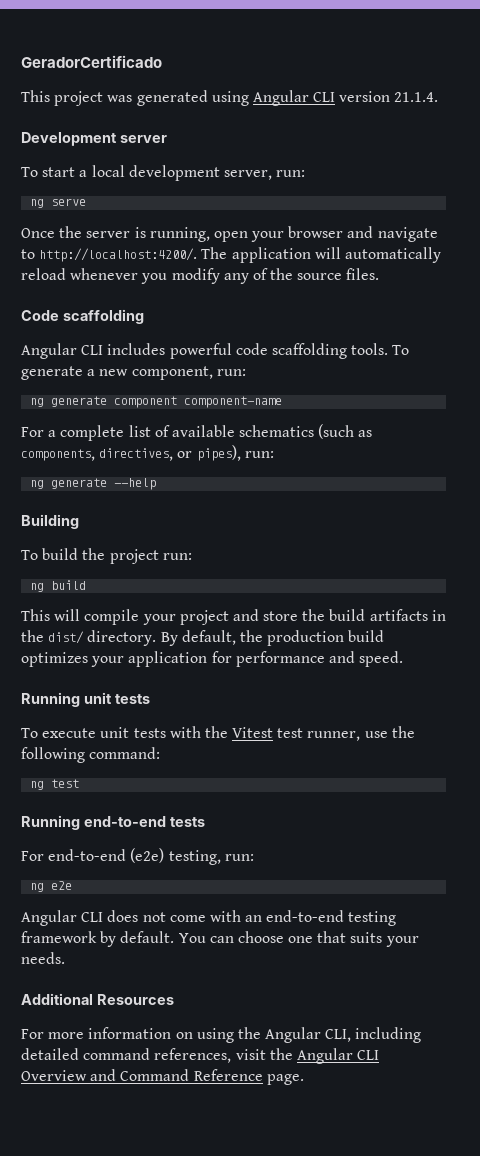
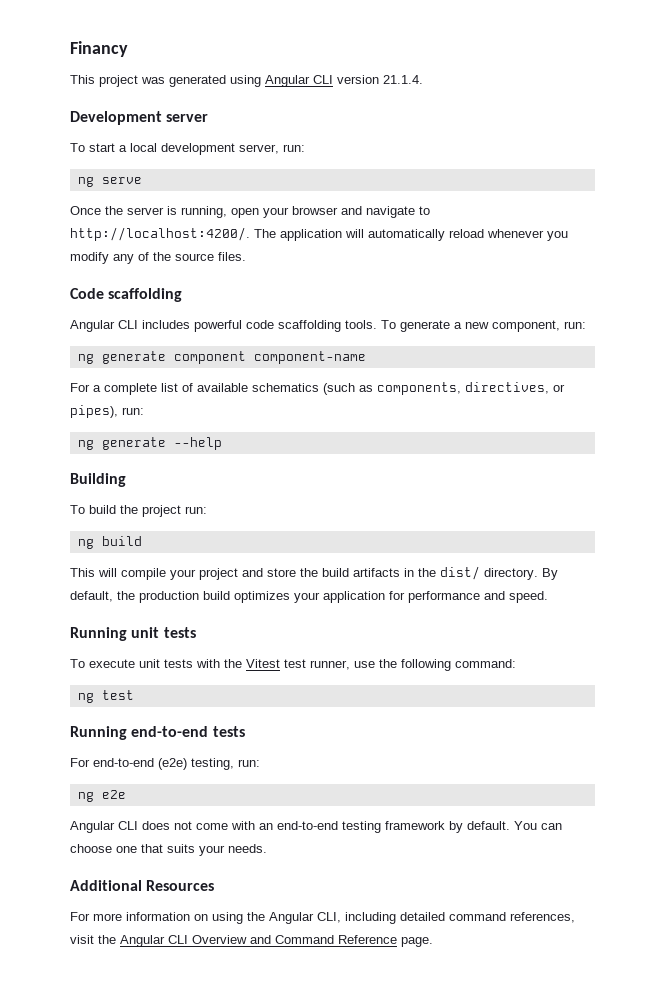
- GeradorCertificado
+ Financy

